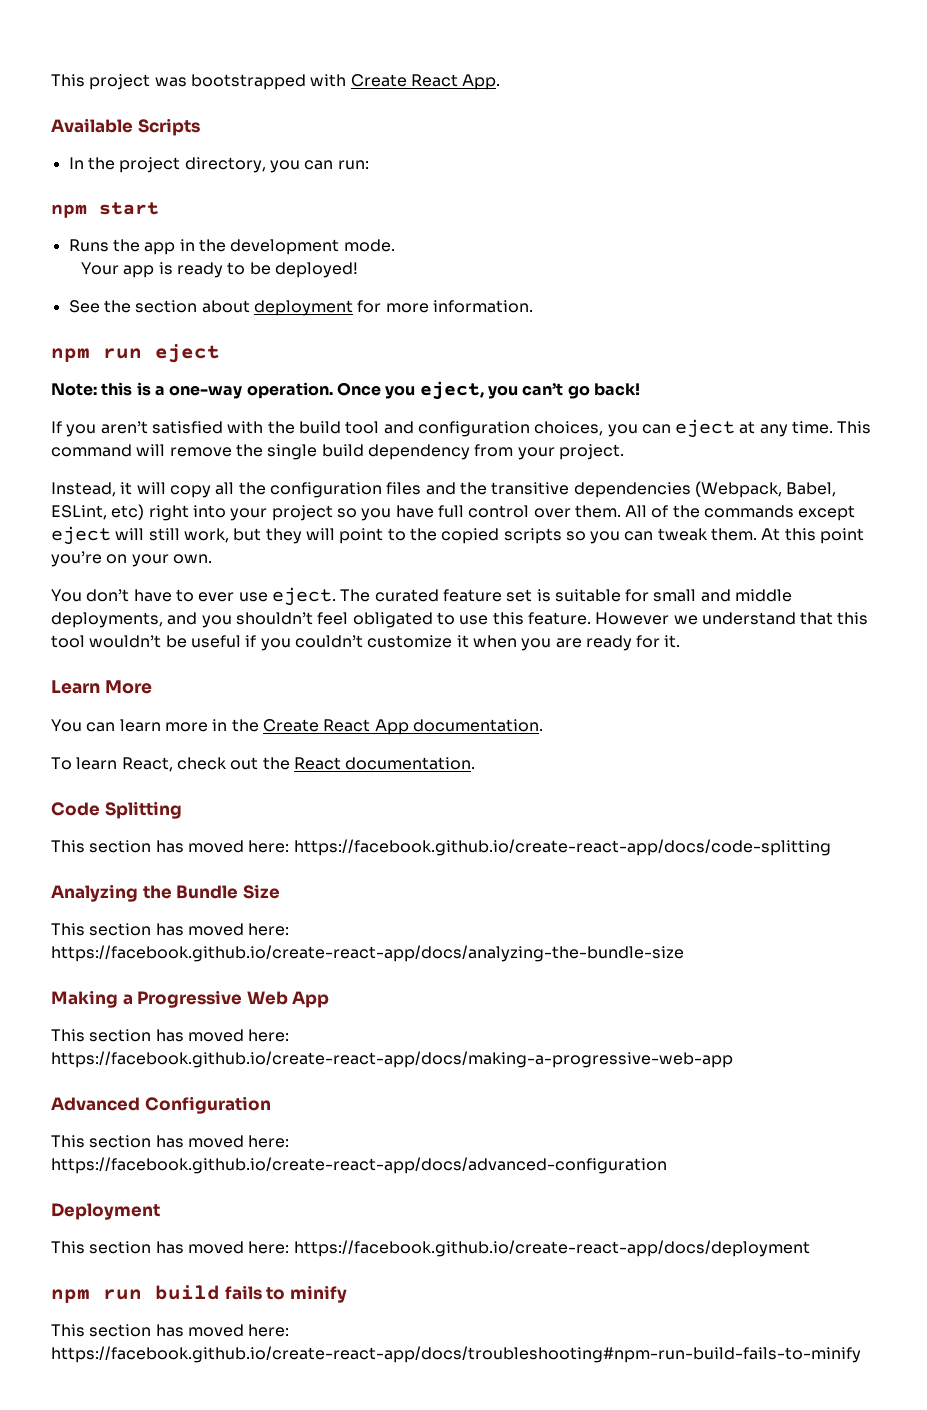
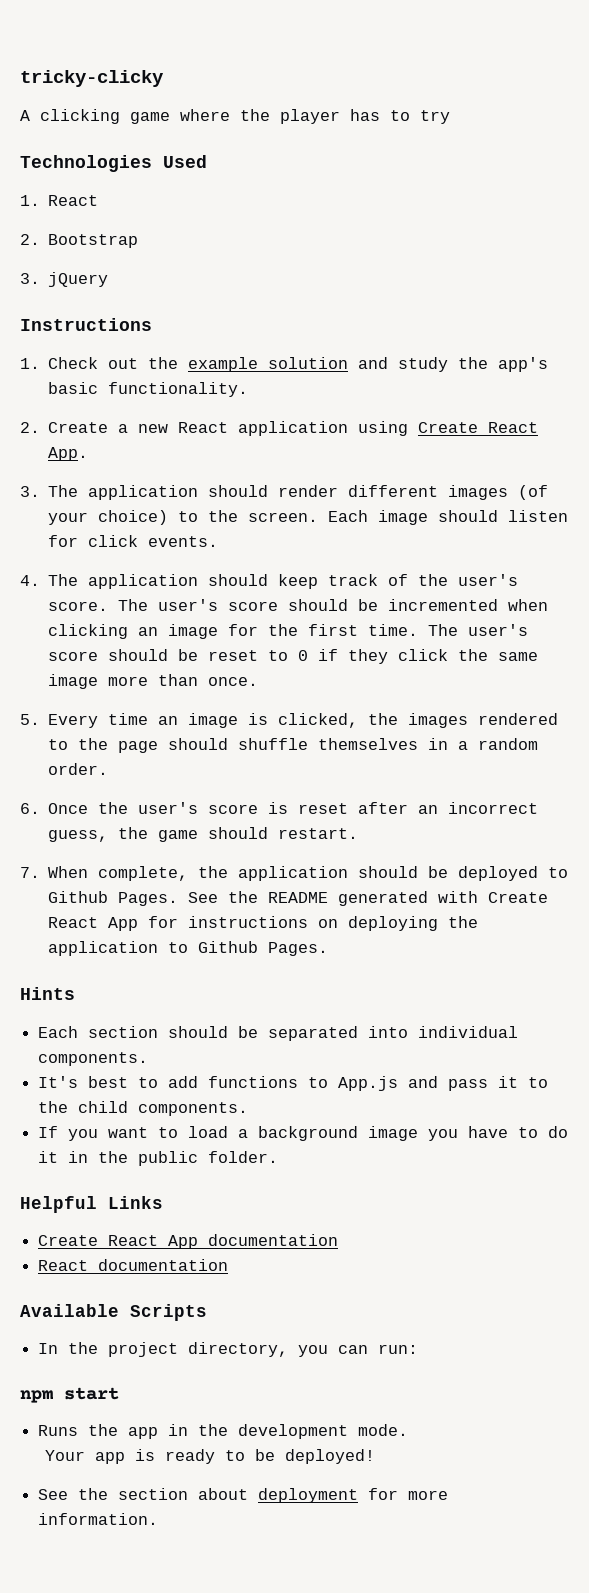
- This project was bootstrapped with Create React App.
+ tricky-clicky
+ A clicking game where the player has to try
+ Technologies Used
+ 1. React
+ 2. Bootstrap
+ 3. jQuery
+ Instructions
+ 1. Check out the example solution and study the app's basic functionality.
+ 2. Create a new React application using Create React App.
+ 3. The application should render different images (of your choice) to the screen. Each image should listen for click events.
+ 4. The application should keep track of the user's score. The user's score should be incremented when clicking an image for the first time. The user's score should be reset to 0 if they click the same image more than once.
+ 5. Every time an image is clicked, the images rendered to the page should shuffle themselves in a random order.
+ 6. Once the user's score is reset after an incorrect guess, the game should restart.
+ 7. When complete, the application should be deployed to Github Pages. See the README generated with Create React App for instructions on deploying the application to Github Pages.
+ Hints
+ Each section should be separated into individual components.
+ It's best to add functions to App.js and pass it to the child components.
+ If you want to load a background image you have to do it in the public folder.
+ Helpful Links
+ Create React App documentation
+ React documentation
- npm run eject
- Note: this is a one-way operation. Once you eject, you can’t go back!
- If you aren’t satisfied with the build tool and configuration choices, you can eject at any time. This command will remove the single build dependency from your project.
- Instead, it will copy all the configuration files and the transitive dependencies (Webpack, Babel, ESLint, etc) right into your project so you have full control over them. All of the commands except eject will still work, but they will point to the copied scripts so you can tweak them. At this point you’re on your own.
- You don’t have to ever use eject. The curated feature set is suitable for small and middle deployments, and you shouldn’t feel obligated to use this feature. However we understand that this tool wouldn’t be useful if you couldn’t customize it when you are ready for it.
- Learn More
- You can learn more in the Create React App documentation.
- To learn React, check out the React documentation.
- Code Splitting
- This section has moved here: https://facebook.github.io/create-react-app/docs/code-splitting
- Analyzing the Bundle Size
- This section has moved here: https://facebook.github.io/create-react-app/docs/analyzing-the-bundle-size
- Making a Progressive Web App
- This section has moved here: https://facebook.github.io/create-react-app/docs/making-a-progressive-web-app
- Advanced Configuration
- This section has moved here: https://facebook.github.io/create-react-app/docs/advanced-configuration
- Deployment
- This section has moved here: https://facebook.github.io/create-react-app/docs/deployment
- npm run build fails to minify
- This section has moved here: https://facebook.github.io/create-react-app/docs/troubleshooting#npm-run-build-fails-to-minify

